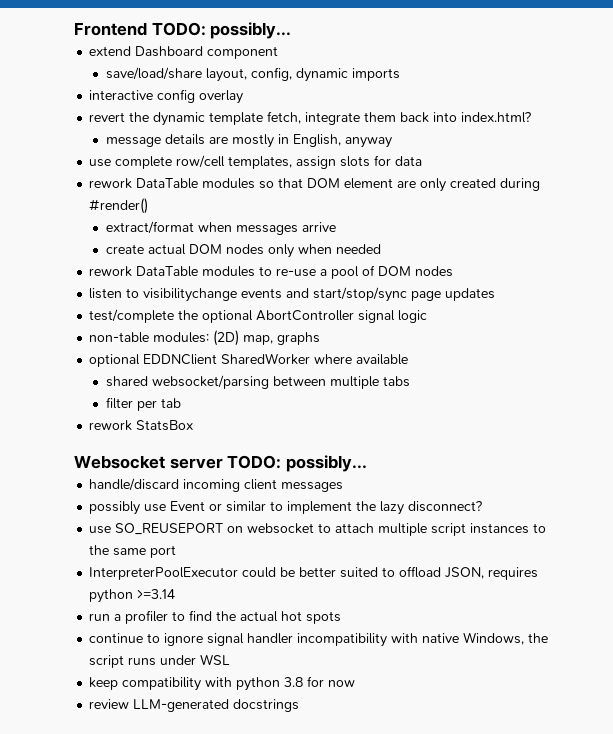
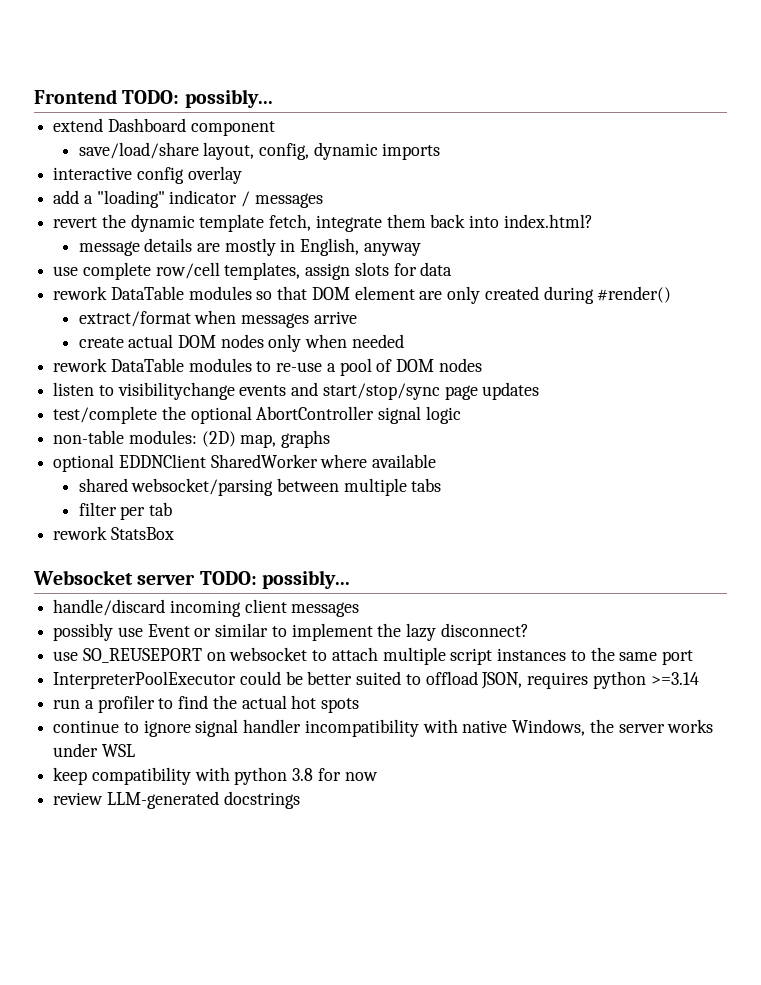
+ add a "loading" indicator / messages
- continue to ignore signal handler incompatibility with native Windows, the script runs under WSL
+ continue to ignore signal handler incompatibility with native Windows, the server works under WSL

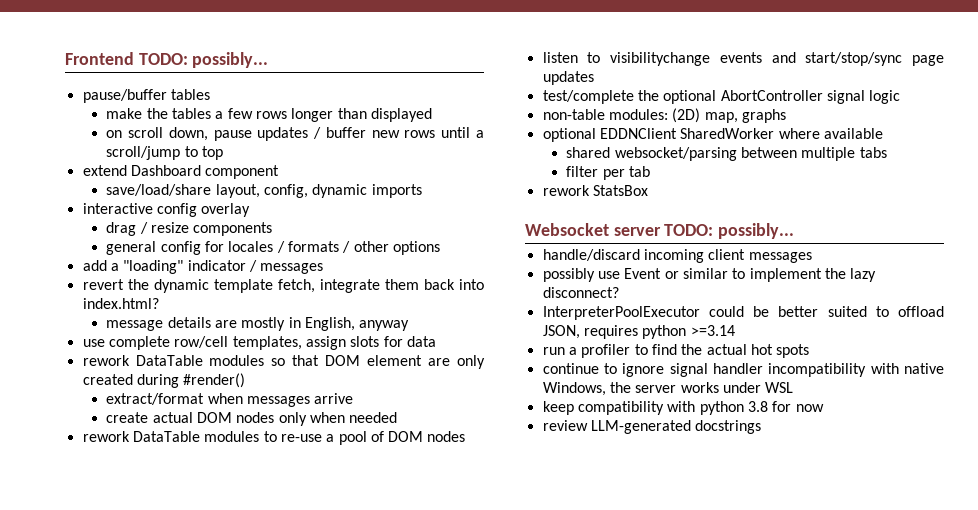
+ pause/buffer tables
+ make the tables a few rows longer than displayed
+ on scroll down, pause updates / buffer new rows until a scroll/jump to top
+ drag / resize components
+ general config for locales / formats / other options
- use SO_REUSEPORT on websocket to attach multiple script instances to the same port

